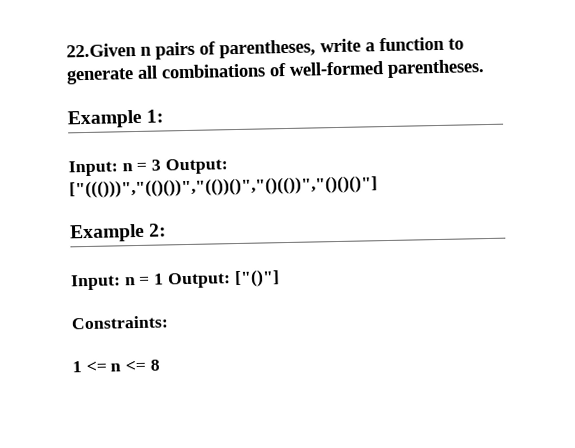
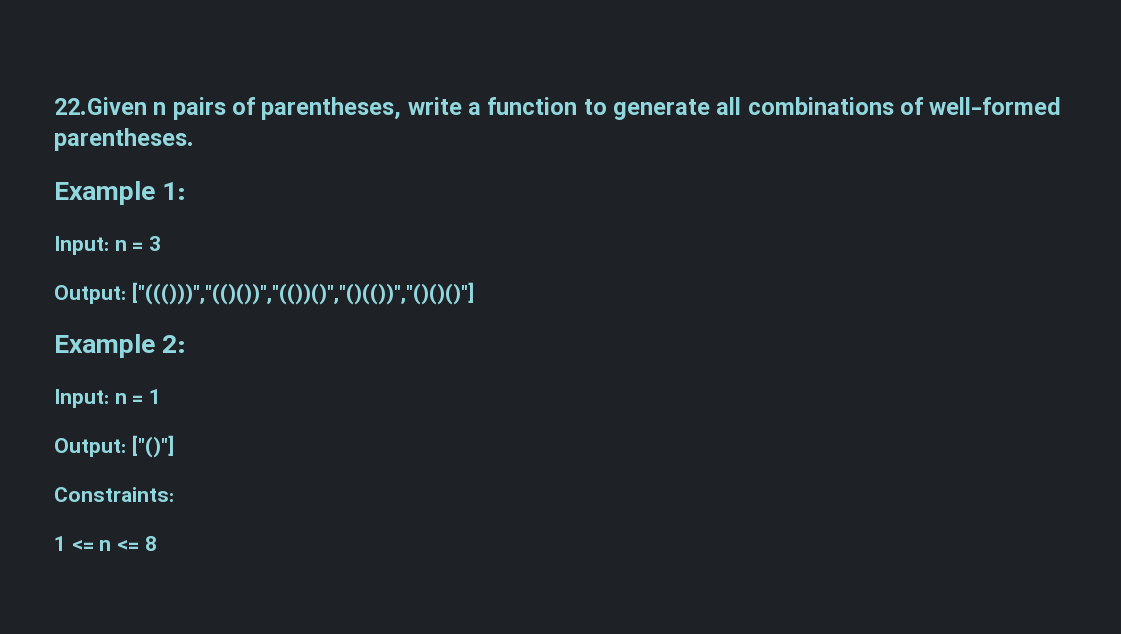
- Input: n = 3 Output: ["((()))","(()())","(())()","()(())","()()()"]
+ Input: n = 3
+ Output: ["((()))","(()())","(())()","()(())","()()()"]
- Input: n = 1 Output: ["()"]
+ Input: n = 1
+ Output: ["()"]

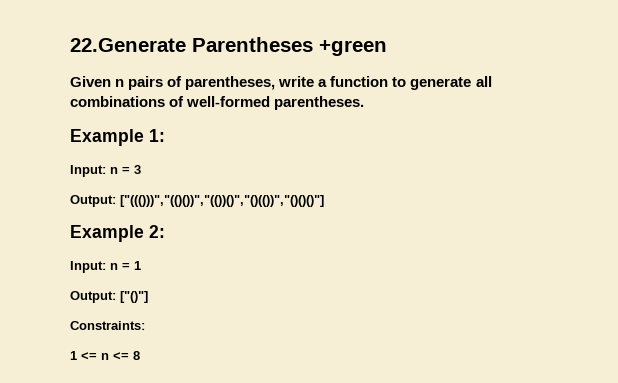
- 22.Given n pairs of parentheses, write a function to generate all combinations of well-formed parentheses.
+ 22.Generate Parentheses +green
+ Given n pairs of parentheses, write a function to generate all combinations of well-formed parentheses.

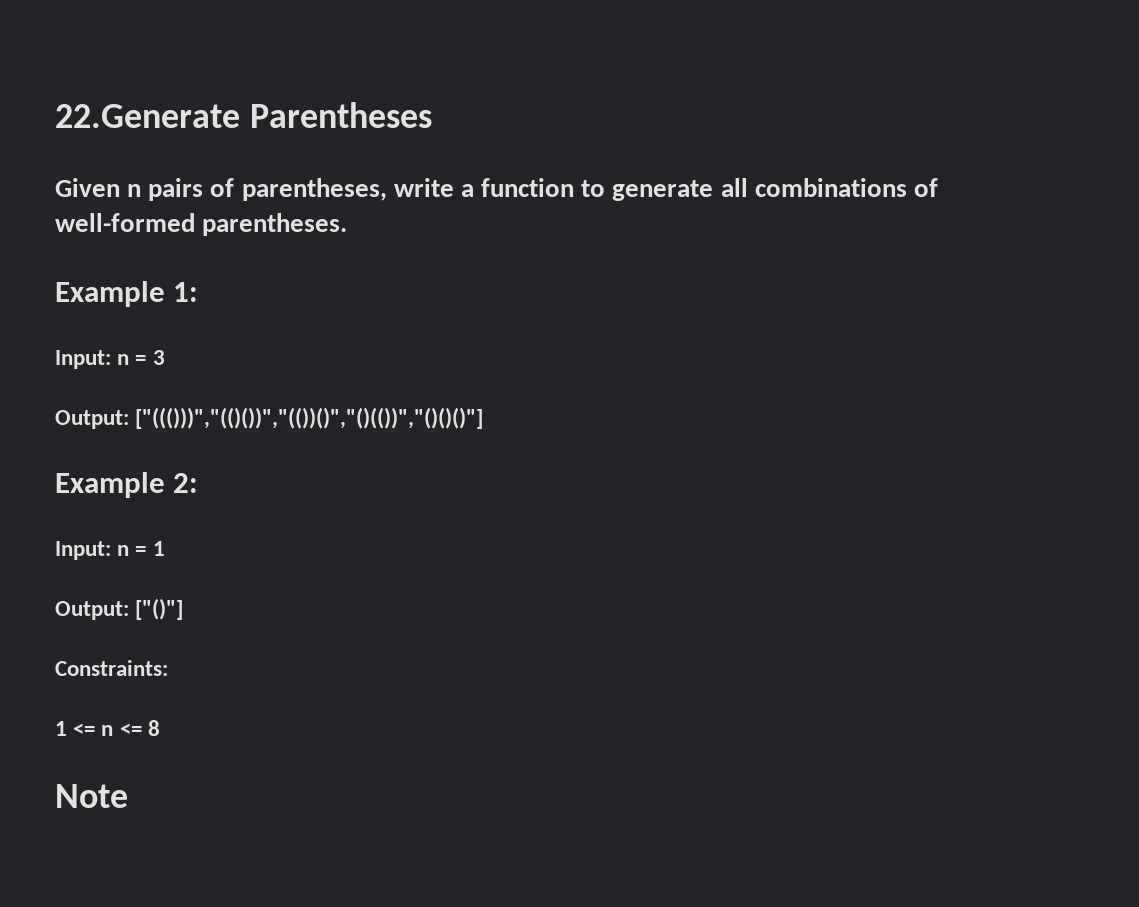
- 22.Generate Parentheses +green
+ 22.Generate Parentheses
+ Note

